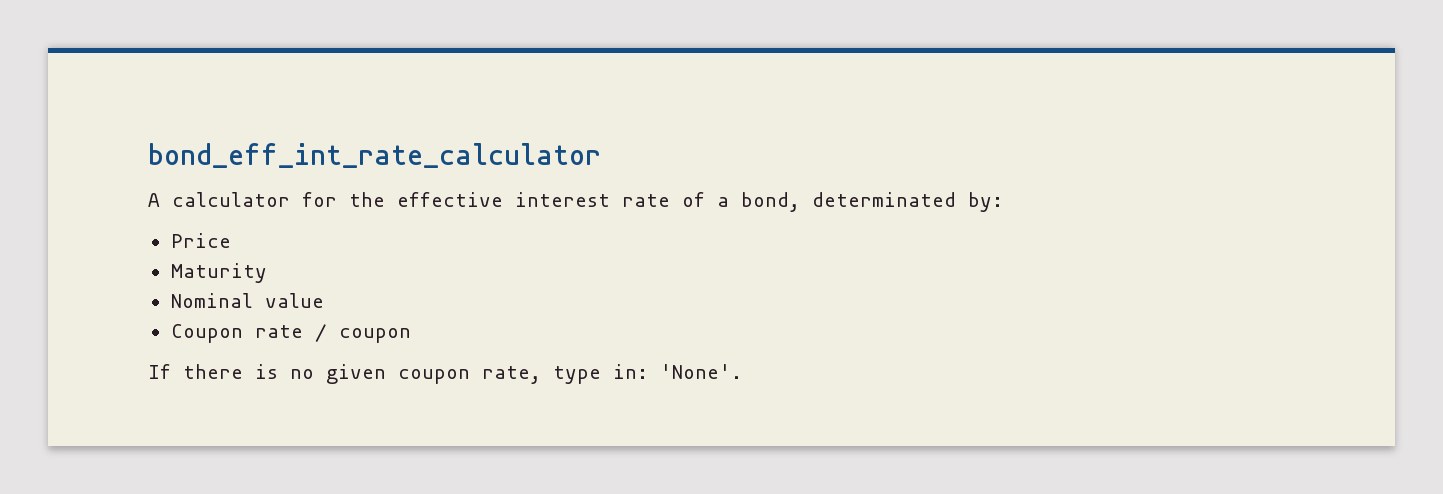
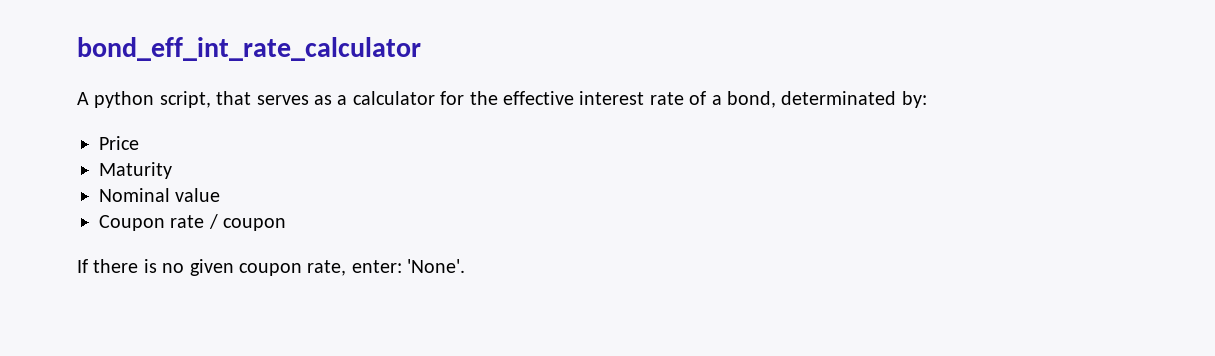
- A calculator for the effective interest rate of a bond, determinated by:
+ A python script, that serves as a calculator for the effective interest rate of a bond, determinated by:
- If there is no given coupon rate, type in: 'None'.
+ If there is no given coupon rate, enter: 'None'.

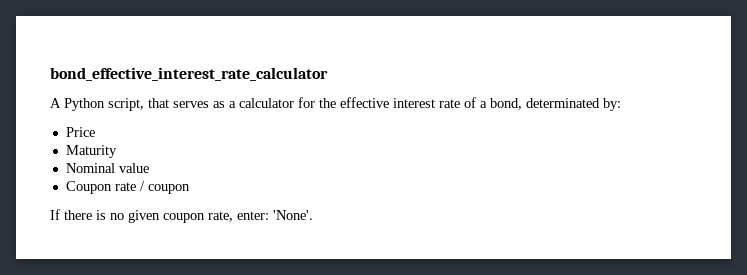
- bond_eff_int_rate_calculator
+ bond_effective_interest_rate_calculator
- A python script, that serves as a calculator for the effective interest rate of a bond, determinated by:
+ A Python script, that serves as a calculator for the effective interest rate of a bond, determinated by:

